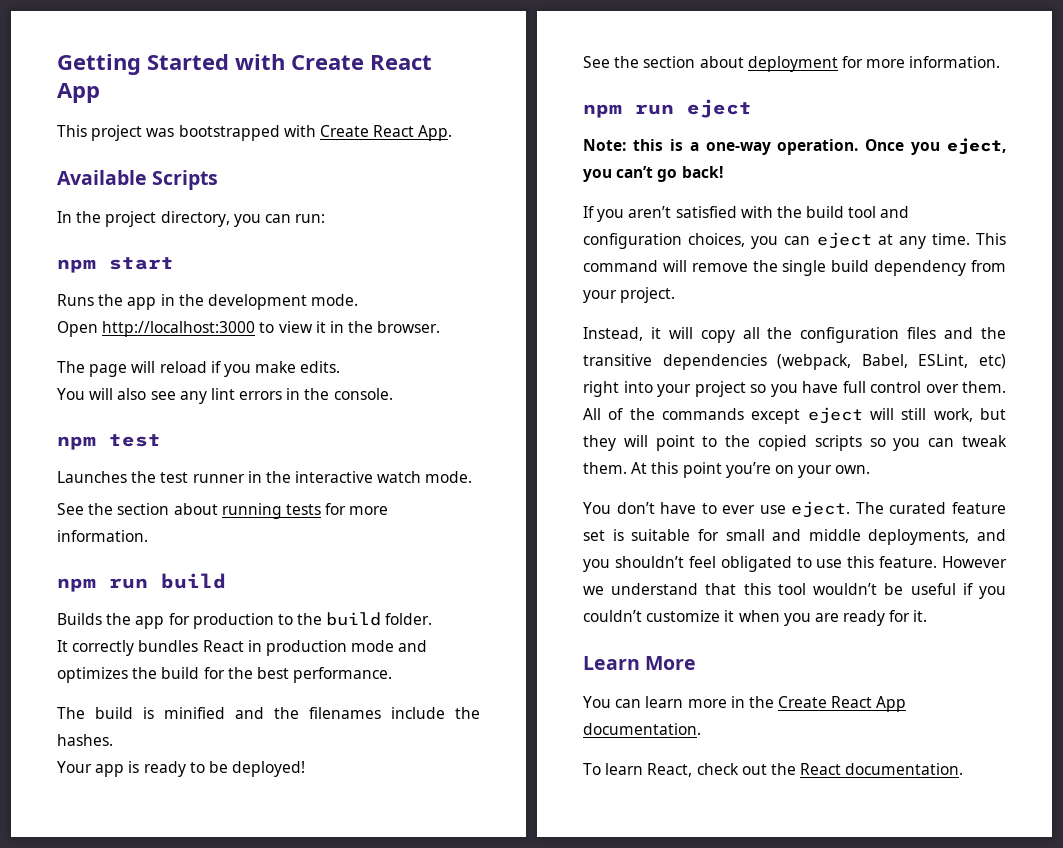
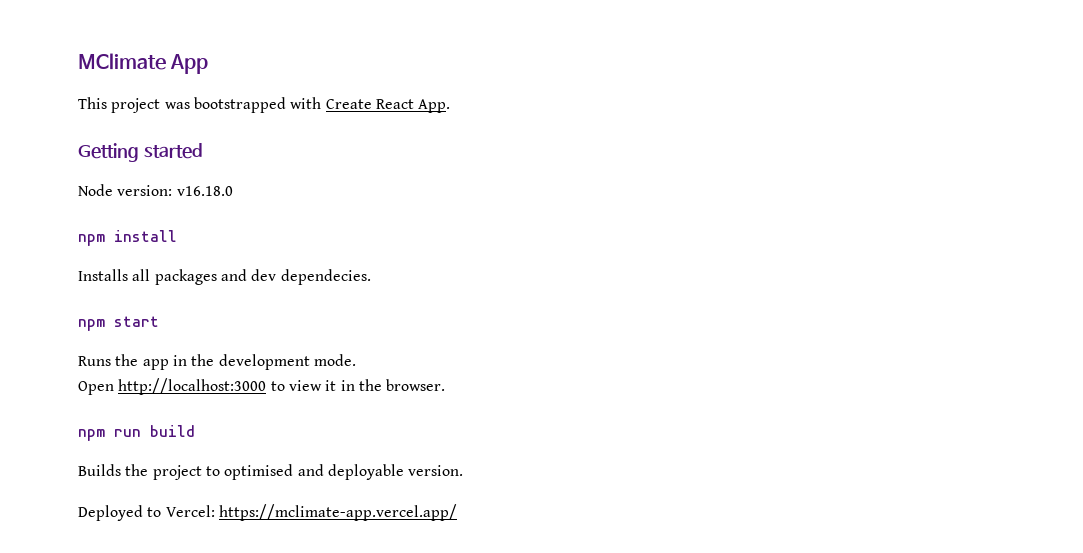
- Getting Started with Create React App
+ MClimate App
- Available Scripts
- In the project directory, you can run:
+ Getting started
+ Node version: v16.18.0
+ npm install
+ Installs all packages and dev dependecies.
- The page will reload if you make edits.
- You will also see any lint errors in the console.
- npm test
- Launches the test runner in the interactive watch mode.
- See the section about running tests for more information.
- Builds the app for production to the build folder.
- It correctly bundles React in production mode and optimizes the build for the best performance.
- The build is minified and the filenames include the hashes.
- Your app is ready to be deployed!
- See the section about deployment for more information.
- npm run eject
- Note: this is a one-way operation. Once you eject, you can’t go back!
- If you aren’t satisfied with the build tool and configuration choices, you can eject at any time. This command will remove the single build dependency from your project.
- Instead, it will copy all the configuration files and the transitive dependencies (webpack, Babel, ESLint, etc) right into your project so you have full control over them. All of the commands except eject will still work, but they will point to the copied scripts so you can tweak them. At this point you’re on your own.
- You don’t have to ever use eject. The curated feature set is suitable for small and middle deployments, and you shouldn’t feel obligated to use this feature. However we understand that this tool wouldn’t be useful if you couldn’t customize it when you are ready for it.
- Learn More
- You can learn more in the Create React App documentation.
- To learn React, check out the React documentation.
+ Builds the project to optimised and deployable version.
+ Deployed to Vercel: https://mclimate-app.vercel.app/

